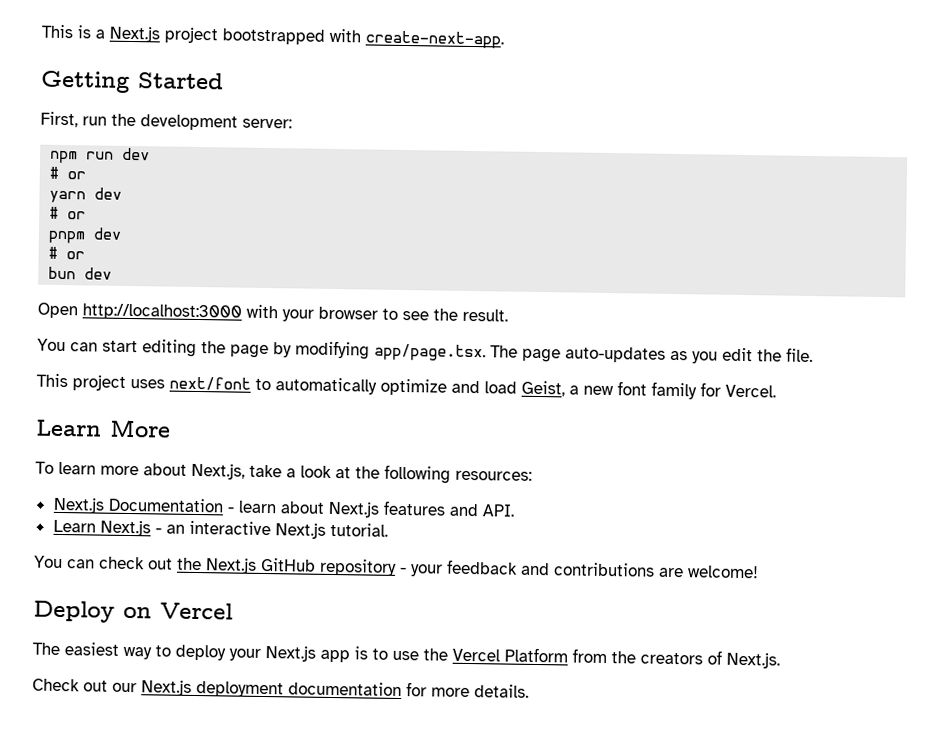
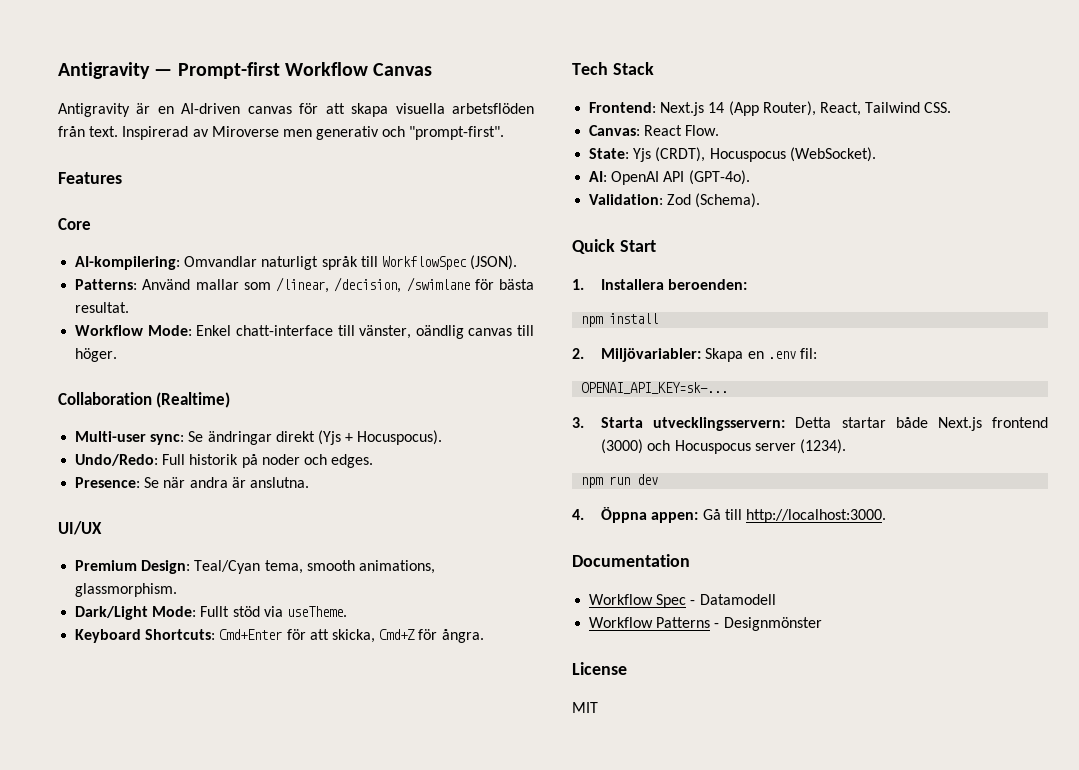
- This is a Next.js project bootstrapped with create-next-app.
- Getting Started
- First, run the development server:
+ Antigravity — Prompt-first Workflow Canvas
+ Antigravity är en AI-driven canvas för att skapa visuella arbetsflöden från text. Inspirerad av Miroverse men generativ och "prompt-first".
+ Features
+ Core
+ AI-kompilering: Omvandlar naturligt språk till WorkflowSpec (JSON).
+ Patterns: Använd mallar som /linear, /decision, /swimlane för bästa resultat.
+ Workflow Mode: Enkel chatt-interface till vänster, oändlig canvas till höger.
+ Collaboration (Realtime)
+ Multi-user sync: Se ändringar direkt (Yjs + Hocuspocus).
+ Undo/Redo: Full historik på noder och edges.
+ Presence: Se när andra är anslutna.
+ UI/UX
+ Premium Design: Teal/Cyan tema, smooth animations, glassmorphism.
+ Dark/Light Mode: Fullt stöd via useTheme.
+ Keyboard Shortcuts: Cmd+Enter för att skicka, Cmd+Z för ångra.
+ Tech Stack
+ Frontend: Next.js 14 (App Router), React, Tailwind CSS.
+ Canvas: React Flow.
+ State: Yjs (CRDT), Hocuspocus (WebSocket).
+ AI: OpenAI API (GPT-4o).
+ Validation: Zod (Schema).
+ Quick Start
+ 1. Installera beroenden:
+ npm install
+ 2. Miljövariabler: Skapa en .env fil:
+ OPENAI_API_KEY=sk-...
+ 3. Starta utvecklingsservern: Detta startar både Next.js frontend (3000) och Hocuspocus server (1234).
  npm run dev
- # or
- yarn dev
- # or
- pnpm dev
- # or
- bun dev
- Open http://localhost:3000 with your browser to see the result.
- You can start editing the page by modifying app/page.tsx. The page auto-updates as you edit the file.
- This project uses next/font to automatically optimize and load Geist, a new font family for Vercel.
- Learn More
- To learn more about Next.js, take a look at the following resources:
- Next.js Documentation - learn about Next.js features and API.
- Learn Next.js - an interactive Next.js tutorial.
- You can check out the Next.js GitHub repository - your feedback and contributions are welcome!
- Deploy on Vercel
- The easiest way to deploy your Next.js app is to use the Vercel Platform from the creators of Next.js.
- Check out our Next.js deployment documentation for more details.
+ 4. Öppna appen: Gå till http://localhost:3000.
+ Documentation
+ Workflow Spec - Datamodell
+ Workflow Patterns - Designmönster
+ License
+ MIT

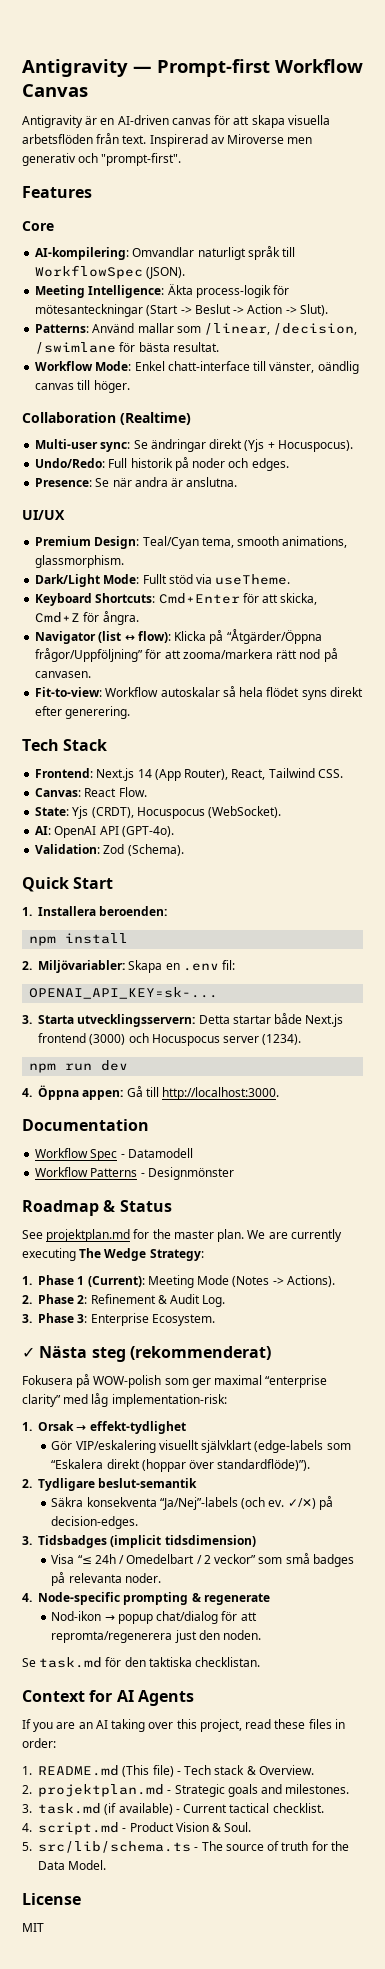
+ Meeting Intelligence: Äkta process-logik för mötesanteckningar (Start -> Beslut -> Action -> Slut).
+ Navigator (list ↔ flow): Klicka på “Åtgärder/Öppna frågor/Uppföljning” för att zooma/markera rätt nod på canvasen.
+ Fit-to-view: Workflow autoskalar så hela flödet syns direkt efter generering.
+ Roadmap & Status
+ See projektplan.md for the master plan. We are currently executing The Wedge Strategy:
+ 1. Phase 1 (Current): Meeting Mode (Notes -> Actions).
+ 2. Phase 2: Refinement & Audit Log.
+ 3. Phase 3: Enterprise Ecosystem.
+ ✓ Nästa steg (rekommenderat)
+ Fokusera på WOW-polish som ger maximal “enterprise clarity” med låg implementation-risk:
+ 1. Orsak → effekt-tydlighet
+ Gör VIP/eskalering visuellt självklart (edge-labels som “Eskalera direkt (hoppar över standardflöde)”).
+ 2. Tydligare beslut-semantik
+ Säkra konsekventa “Ja/Nej”-labels (och ev. ✓/✕) på decision-edges.
+ 3. Tidsbadges (implicit tidsdimension)
+ Visa “≤ 24h / Omedelbart / 2 veckor” som små badges på relevanta noder.
+ 4. Node-specific prompting & regenerate
+ Nod-ikon → popup chat/dialog för att repromta/regenerera just den noden.
+ Se task.md för den taktiska checklistan.
+ Context for AI Agents
+ If you are an AI taking over this project, read these files in order:
+ 1. README.md (This file) - Tech stack & Overview.
+ 2. projektplan.md - Strategic goals and milestones.
+ 3. task.md (if available) - Current tactical checklist.
+ 4. script.md - Product Vision & Soul.
+ 5. src/lib/schema.ts - The source of truth for the Data Model.

